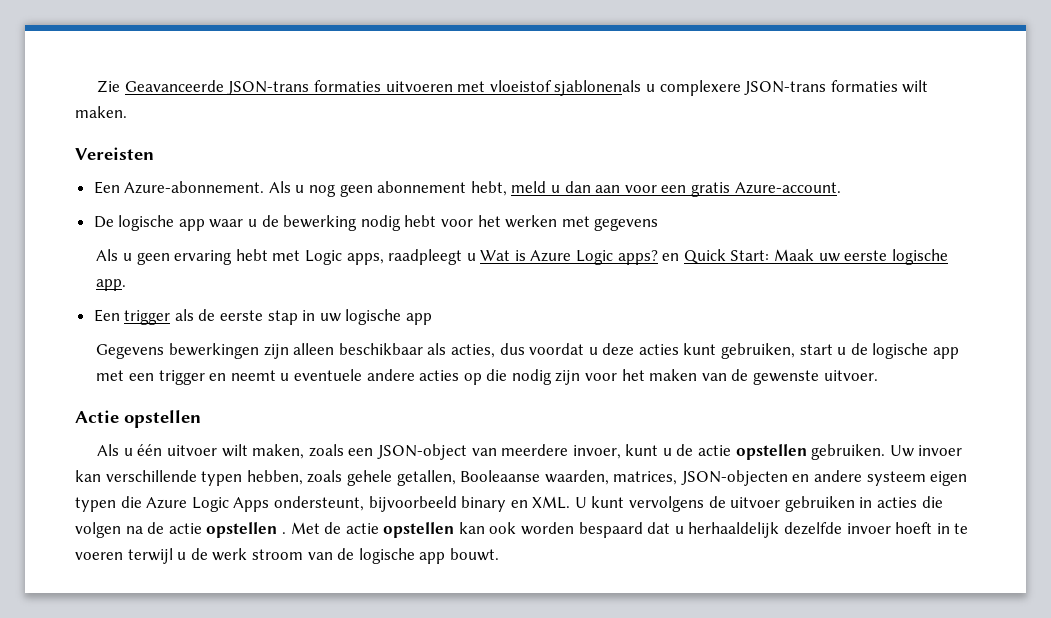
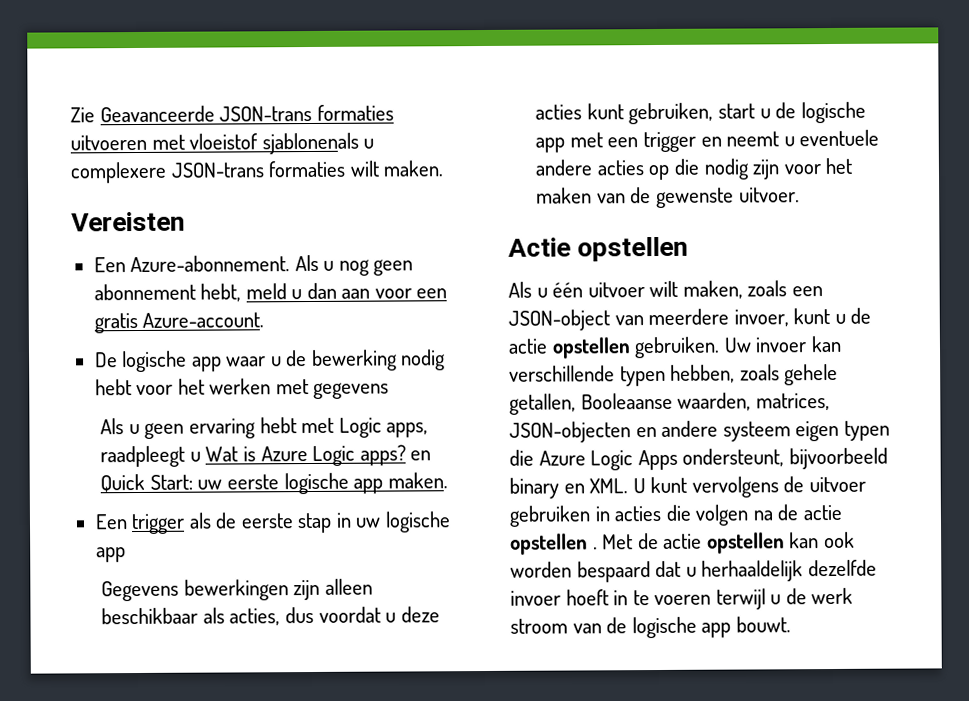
- Als u geen ervaring hebt met Logic apps, raadpleegt u Wat is Azure Logic apps? en Quick Start: Maak uw eerste logische app.
+ Als u geen ervaring hebt met Logic apps, raadpleegt u Wat is Azure Logic apps? en Quick Start: uw eerste logische app maken.

